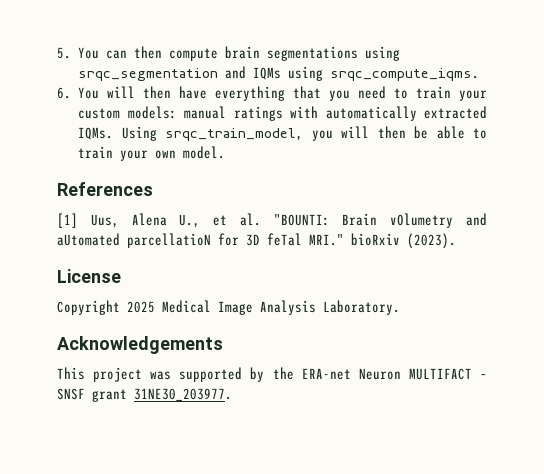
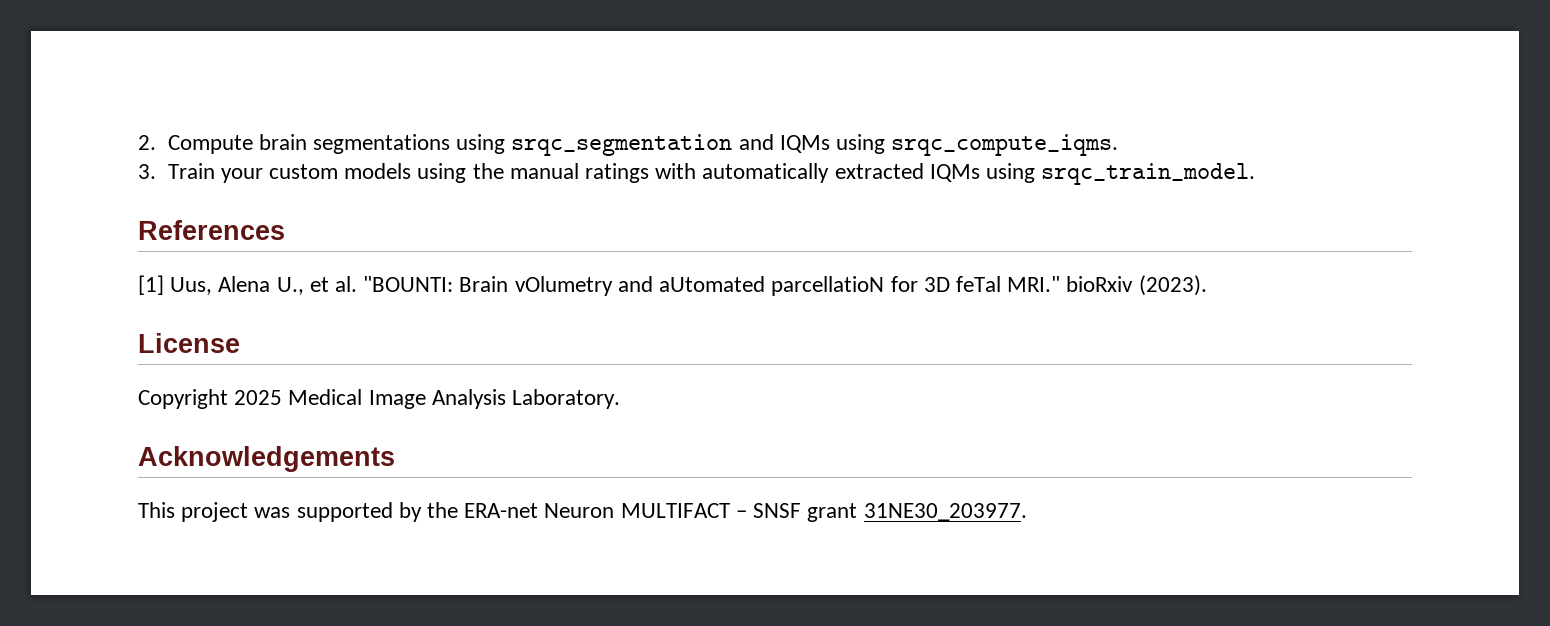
- 5. You can then compute brain segmentations using srqc_segmentation and IQMs using srqc_compute_iqms.
+ 2. Compute brain segmentations using srqc_segmentation and IQMs using srqc_compute_iqms.
- 6. You will then have everything that you need to train your custom models: manual ratings with automatically extracted IQMs. Using srqc_train_model, you will then be able to train your own model.
+ 3. Train your custom models using the manual ratings with automatically extracted IQMs using srqc_train_model.

